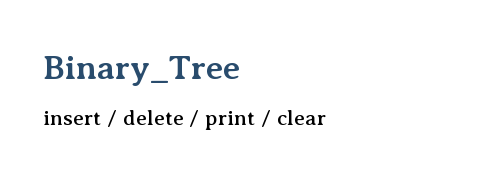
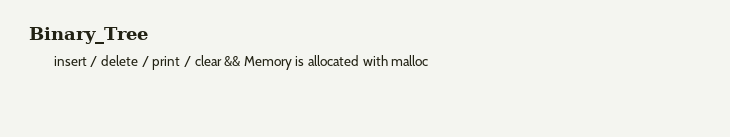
- insert / delete / print / clear
+ insert / delete / print / clear && Memory is allocated with malloc

